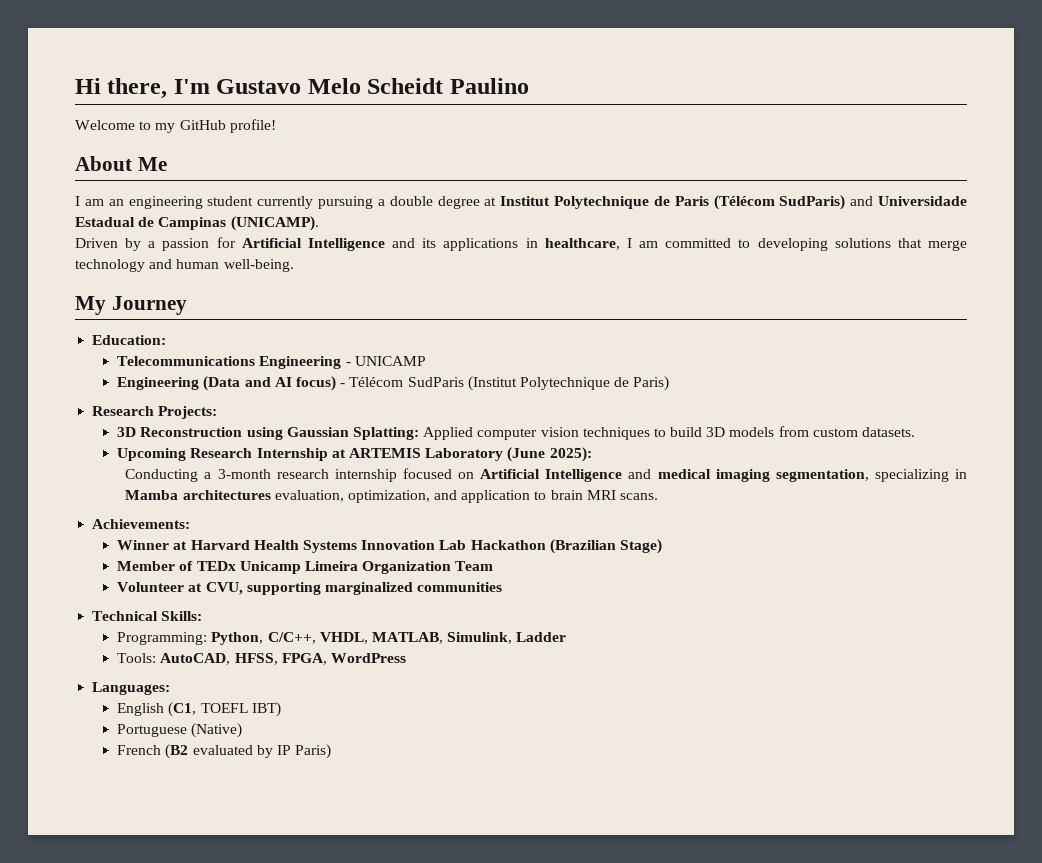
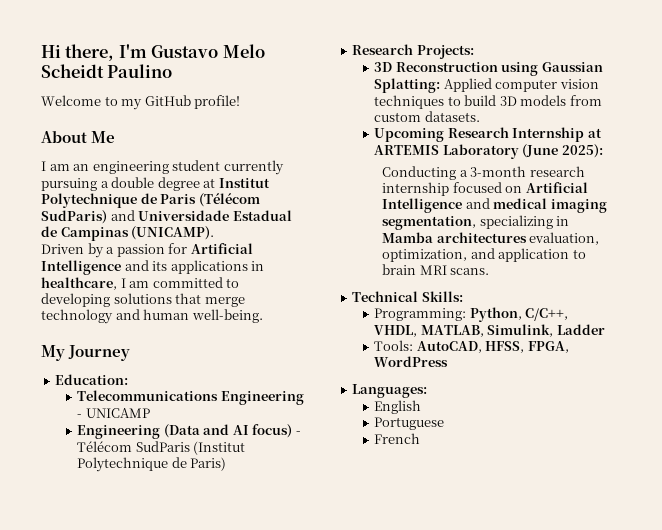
- Achievements:
- Winner at Harvard Health Systems Innovation Lab Hackathon (Brazilian Stage)
- Member of TEDx Unicamp Limeira Organization Team
- Volunteer at CVU, supporting marginalized communities
- English (C1, TOEFL IBT)
+ English
- Portuguese (Native)
+ Portuguese
- French (B2 evaluated by IP Paris)
+ French

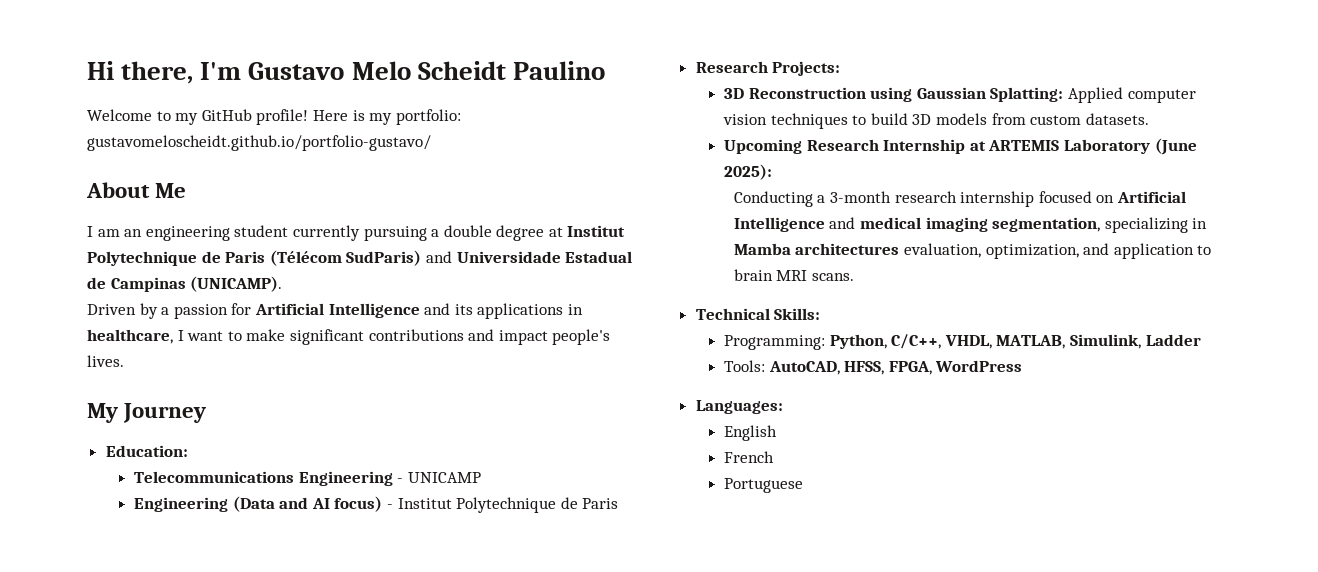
+ Here is my portfolio: gustavomeloscheidt.github.io/portfolio-gustavo/
- Driven by a passion for Artificial Intelligence and its applications in healthcare, I am committed to developing solutions that merge technology and human well-being.
+ Driven by a passion for Artificial Intelligence and its applications in healthcare, I want to make significant contributions and impact people's lives.
- Engineering (Data and AI focus) - Télécom SudParis (Institut Polytechnique de Paris)
+ Engineering (Data and AI focus) - Institut Polytechnique de Paris
+ French
- French

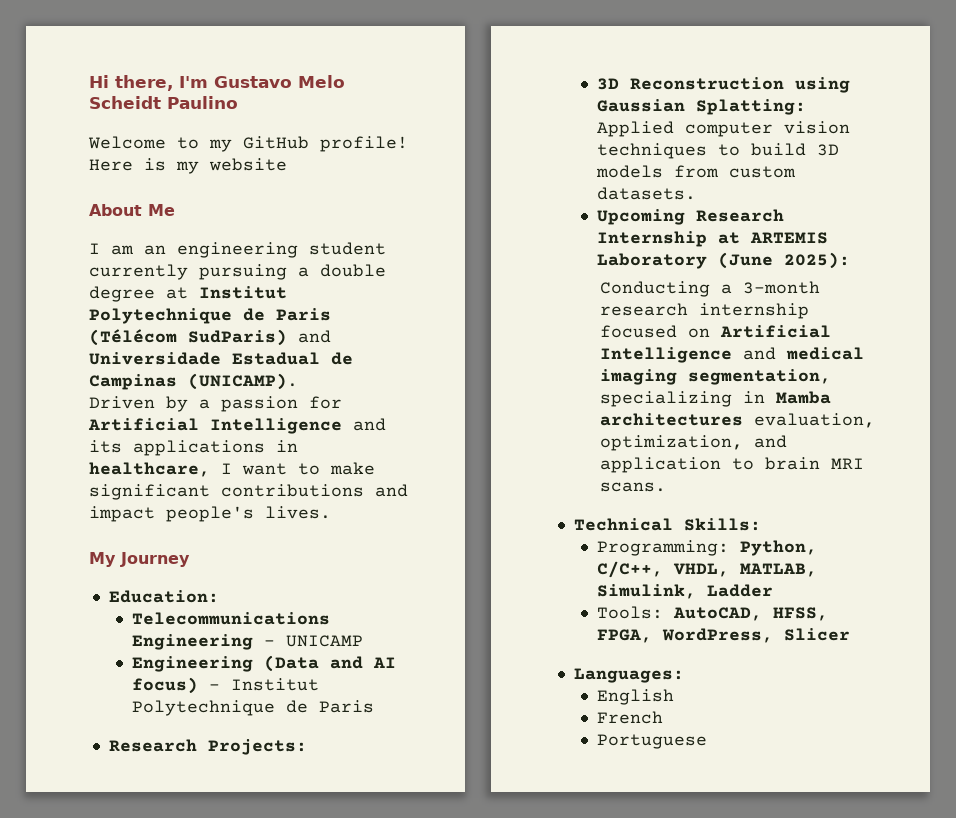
- Here is my portfolio: gustavomeloscheidt.github.io/portfolio-gustavo/
+ Here is my website
- Tools: AutoCAD, HFSS, FPGA, WordPress
+ Tools: AutoCAD, HFSS, FPGA, WordPress, Slicer

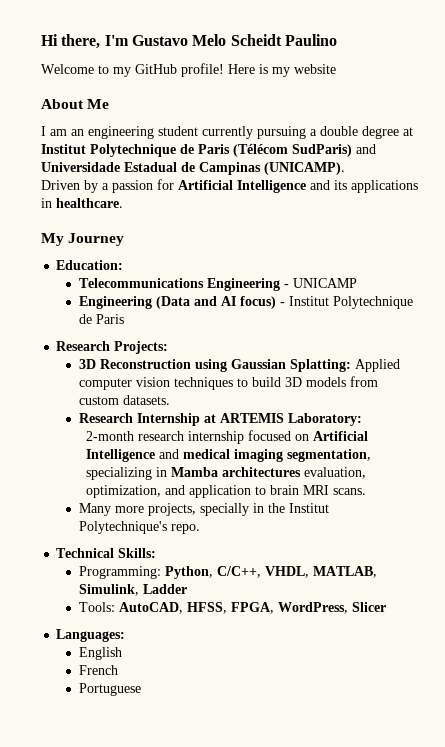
- Driven by a passion for Artificial Intelligence and its applications in healthcare, I want to make significant contributions and impact people's lives.
+ Driven by a passion for Artificial Intelligence and its applications in healthcare.
- Upcoming Research Internship at ARTEMIS Laboratory (June 2025):
- Conducting a 3-month research internship focused on Artificial Intelligence and medical imaging segmentation, specializing in Mamba architectures evaluation, optimization, and application to brain MRI scans.
+ Research Internship at ARTEMIS Laboratory:
+ 2-month research internship focused on Artificial Intelligence and medical imaging segmentation, specializing in Mamba architectures evaluation, optimization, and application to brain MRI scans.
+ Many more projects, specially in the Institut Polytechnique's repo.

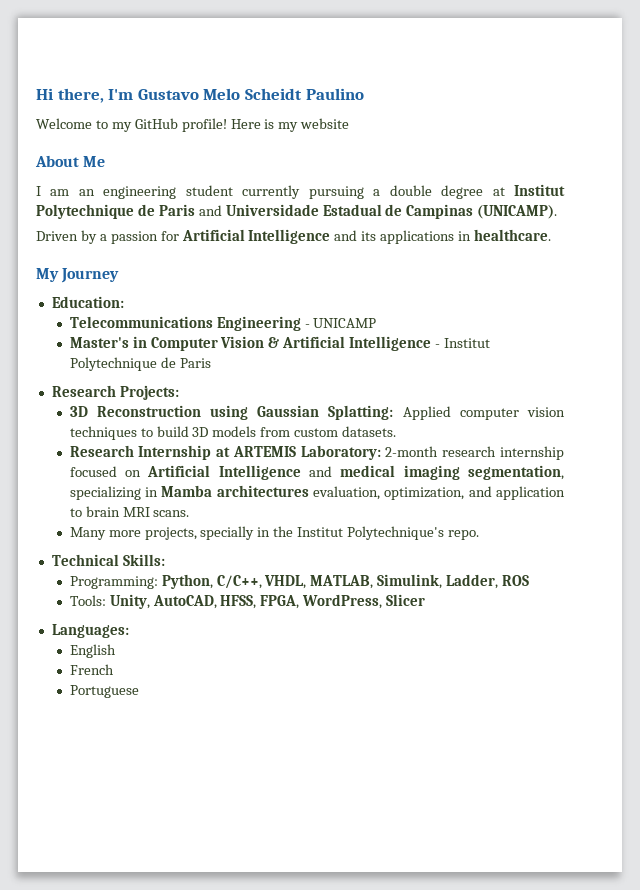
- I am an engineering student currently pursuing a double degree at Institut Polytechnique de Paris (Télécom SudParis) and Universidade Estadual de Campinas (UNICAMP).
+ I am an engineering student currently pursuing a double degree at Institut Polytechnique de Paris and Universidade Estadual de Campinas (UNICAMP).
- Engineering (Data and AI focus) - Institut Polytechnique de Paris
+ Master's in Computer Vision & Artificial Intelligence - Institut Polytechnique de Paris
- Research Internship at ARTEMIS Laboratory:
- 2-month research internship focused on Artificial Intelligence and medical imaging segmentation, specializing in Mamba architectures evaluation, optimization, and application to brain MRI scans.
+ Research Internship at ARTEMIS Laboratory: 2-month research internship focused on Artificial Intelligence and medical imaging segmentation, specializing in Mamba architectures evaluation, optimization, and application to brain MRI scans.
- Programming: Python, C/C++, VHDL, MATLAB, Simulink, Ladder
+ Programming: Python, C/C++, VHDL, MATLAB, Simulink, Ladder, ROS
- Tools: AutoCAD, HFSS, FPGA, WordPress, Slicer
+ Tools: Unity, AutoCAD, HFSS, FPGA, WordPress, Slicer

